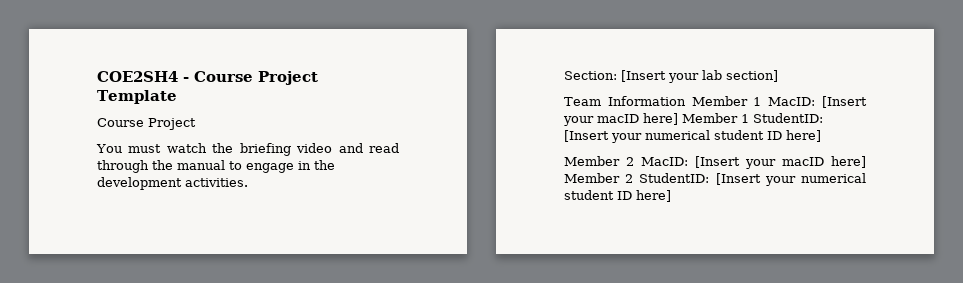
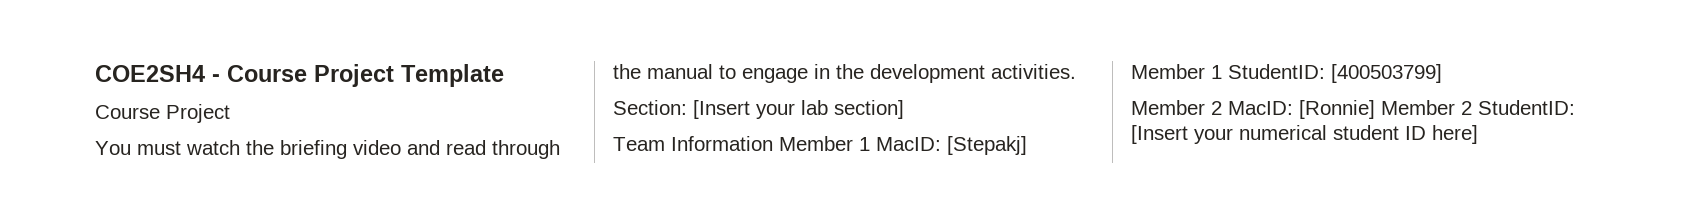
- Team Information Member 1 MacID: [Insert your macID here] Member 1 StudentID: [Insert your numerical student ID here]
+ Team Information Member 1 MacID: [Stepakj] Member 1 StudentID: [400503799]
- Member 2 MacID: [Insert your macID here] Member 2 StudentID: [Insert your numerical student ID here]
+ Member 2 MacID: [Ronnie] Member 2 StudentID: [Insert your numerical student ID here]

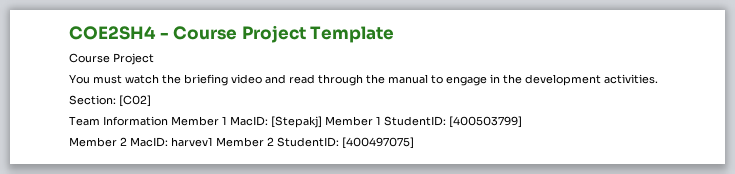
- Section: [Insert your lab section]
+ Section: [C02]
- Member 2 MacID: [Ronnie] Member 2 StudentID: [Insert your numerical student ID here]
+ Member 2 MacID: harvev1 Member 2 StudentID: [400497075]

